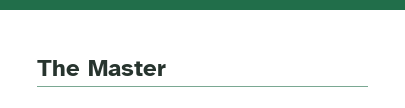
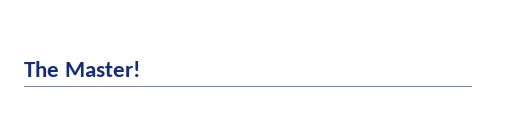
- The Master
+ The Master!

